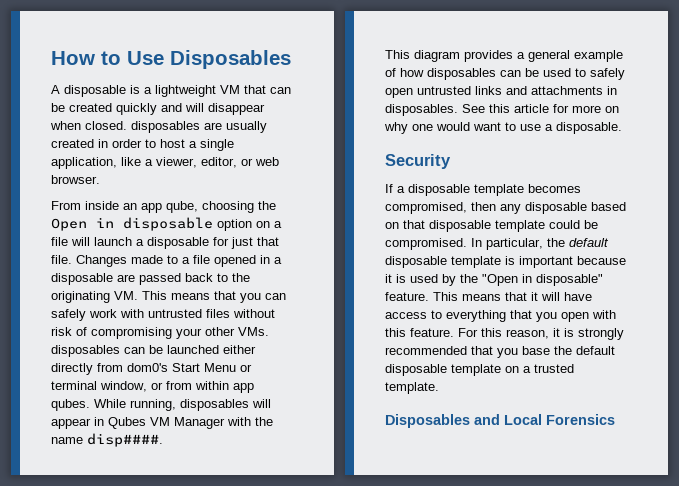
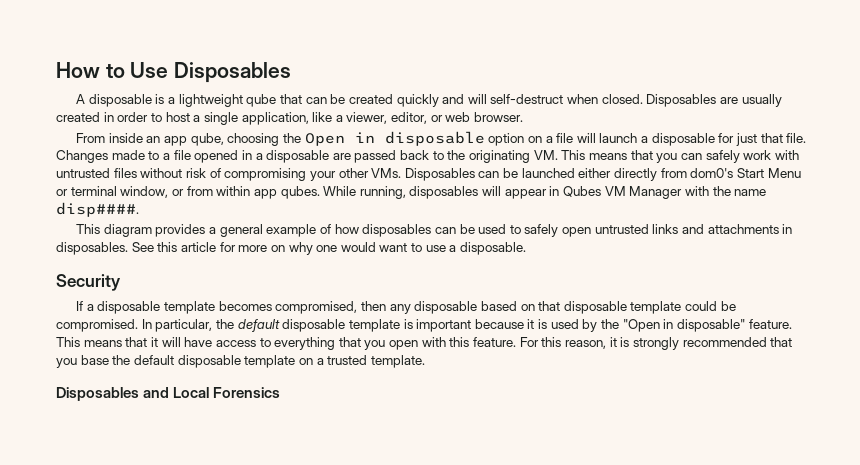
- A disposable is a lightweight VM that can be created quickly and will disappear when closed. disposables are usually created in order to host a single application, like a viewer, editor, or web browser.
+ A disposable is a lightweight qube that can be created quickly and will self-destruct when closed. Disposables are usually created in order to host a single application, like a viewer, editor, or web browser.
- Changes made to a file opened in a disposable are passed back to the originating VM. This means that you can safely work with untrusted files without risk of compromising your other VMs. disposables can be launched either directly from dom0's Start Menu or terminal window, or from within app qubes.
+ Changes made to a file opened in a disposable are passed back to the originating VM. This means that you can safely work with untrusted files without risk of compromising your other VMs. Disposables can be launched either directly from dom0's Start Menu or terminal window, or from within app qubes.

